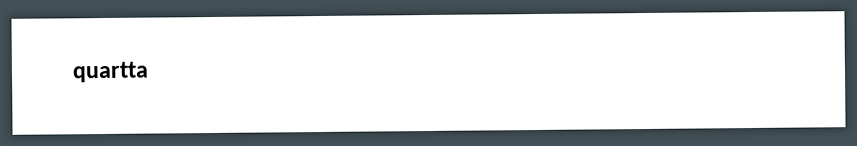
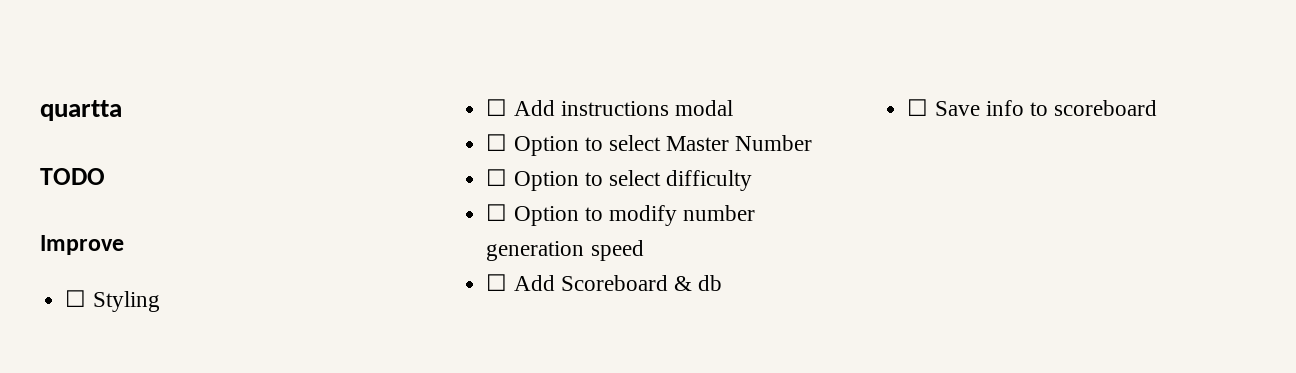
+ TODO
+ Improve
+ ☐ Styling
+ ☐ Add instructions modal
+ ☐ Option to select Master Number
+ ☐ Option to select difficulty
+ ☐ Option to modify number generation speed
+ ☐ Add Scoreboard & db
+ ☐ Save info to scoreboard

